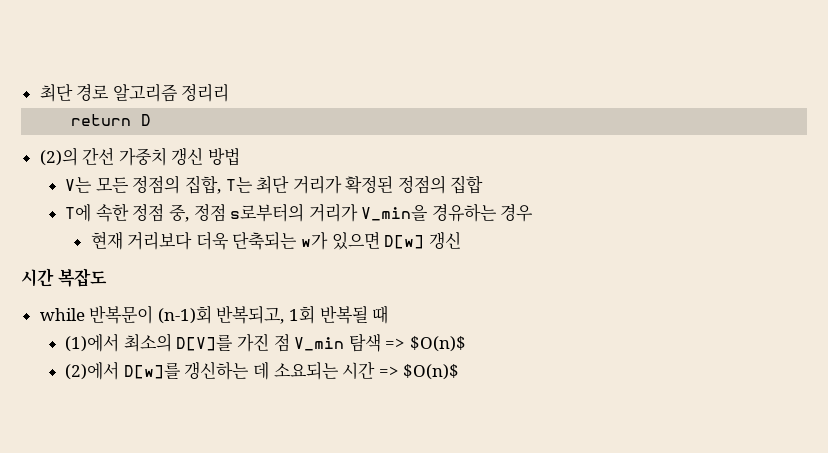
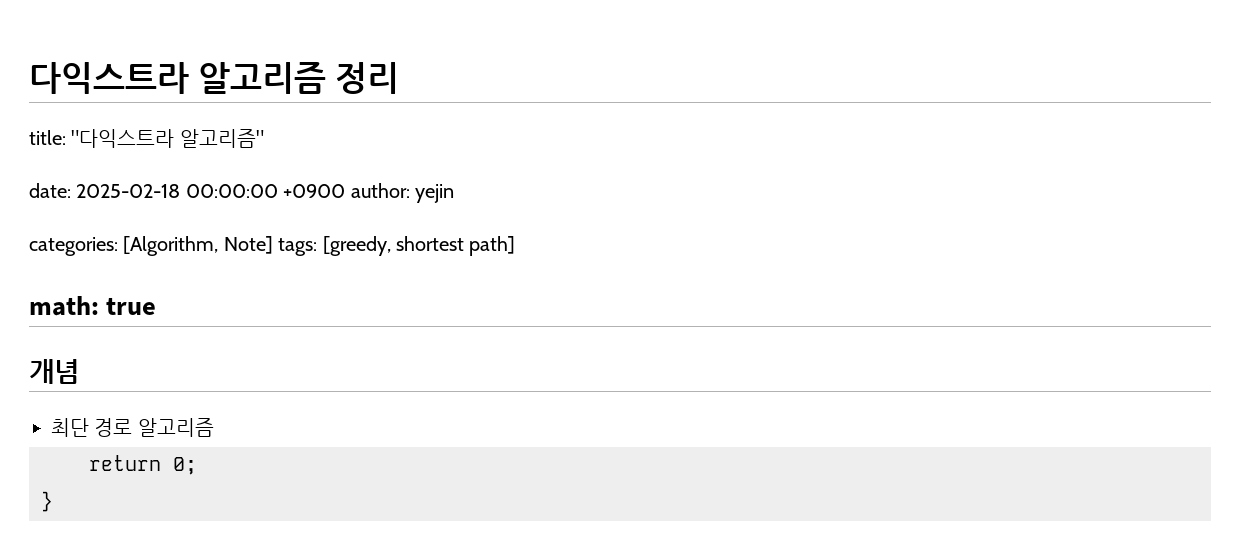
+ 다익스트라 알고리즘 정리
+ title: "다익스트라 알고리즘"
+ date: 2025-02-18 00:00:00 +0900 author: yejin
+ categories: [Algorithm, Note] tags: [greedy, shortest path]
+ math: true
+ 개념
- 최단 경로 알고리즘 정리리
+ 최단 경로 알고리즘
- return D
- (2)의 간선 가중치 갱신 방법
- V는 모든 정점의 집합, T는 최단 거리가 확정된 정점의 집합
- T에 속한 정점 중, 정점 s로부터의 거리가 V_min을 경유하는 경우
- 현재 거리보다 더욱 단축되는 w가 있으면 D[w] 갱신
- 시간 복잡도
- while 반복문이 (n-1)회 반복되고, 1회 반복될 때
- (1)에서 최소의 D[V]를 가진 점 V_min 탐색 => $O(n)$
- (2)에서 D[w]를 갱신하는 데 소요되는 시간 => $O(n)$
+ return 0;
+ }

